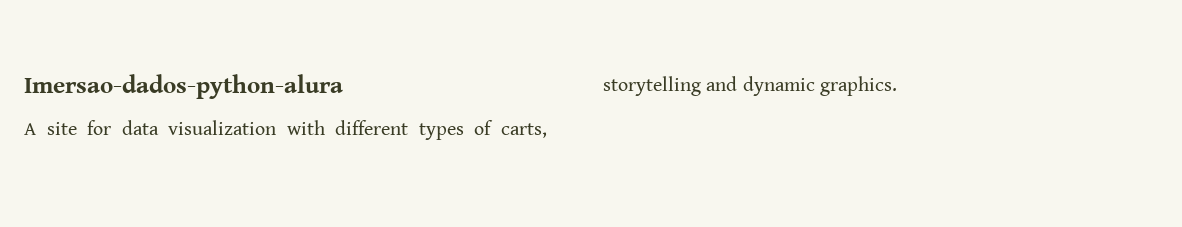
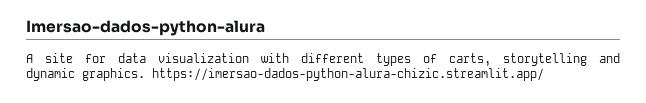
- A site for data visualization with different types of carts, storytelling and dynamic graphics.
+ A site for data visualization with different types of carts, storytelling and dynamic graphics. https://imersao-dados-python-alura-chizic.streamlit.app/

